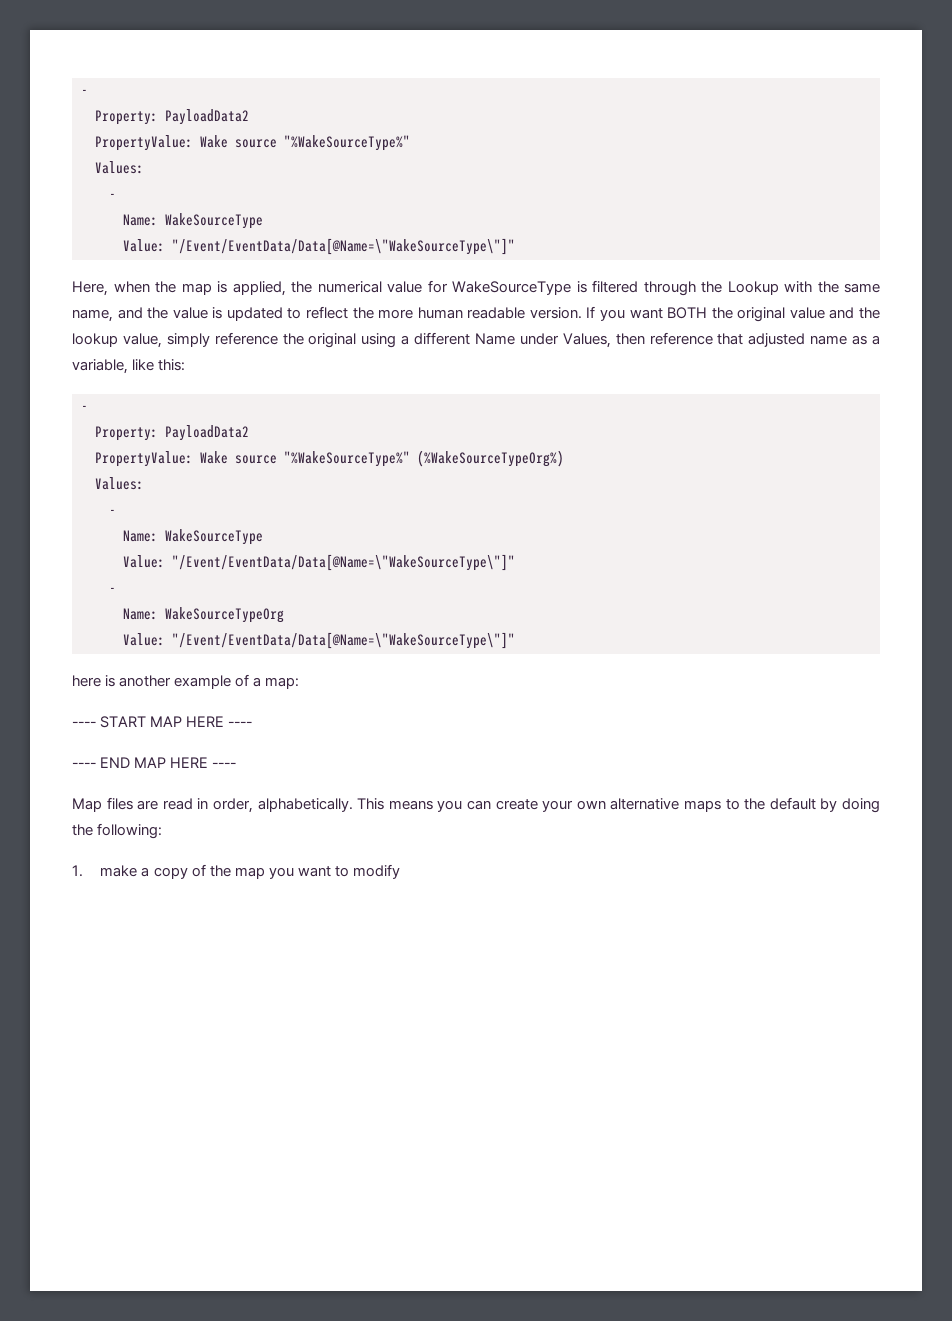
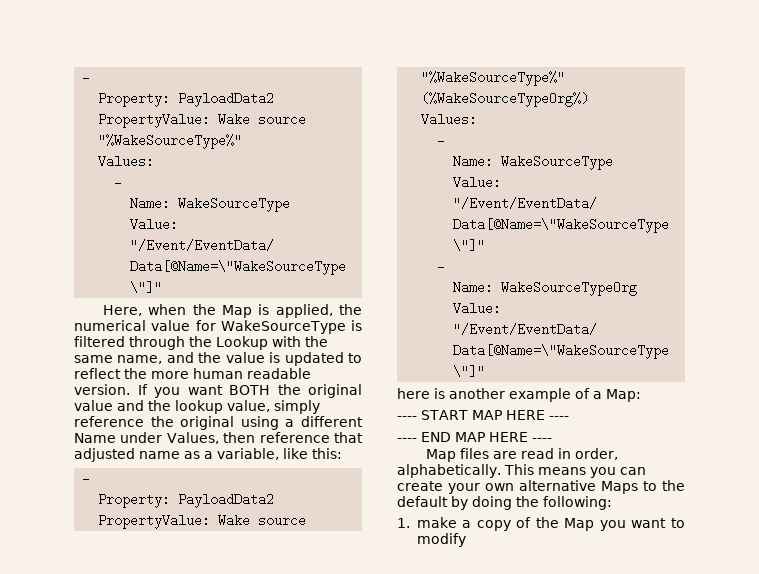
- Here, when the map is applied, the numerical value for WakeSourceType is filtered through the Lookup with the same name, and the value is updated to reflect the more human readable version.
+ Here, when the Map is applied, the numerical value for WakeSourceType is filtered through the Lookup with the same name, and the value is updated to reflect the more human readable version.
- here is another example of a map:
+ here is another example of a Map:
- This means you can create your own alternative maps to the default by doing the following:
+ This means you can create your own alternative Maps to the default by doing the following:
- 1. make a copy of the map you want to modify
+ 1. make a copy of the Map you want to modify

